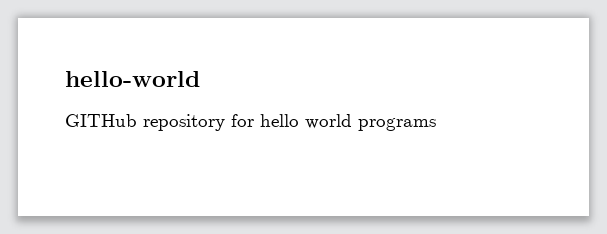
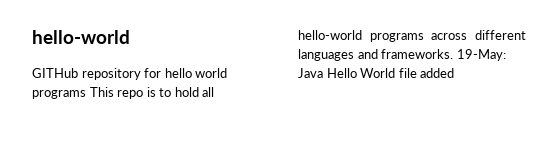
- GITHub repository for hello world programs
+ GITHub repository for hello world programs This repo is to hold all hello-world programs across different languages and frameworks. 19-May: Java Hello World file added

